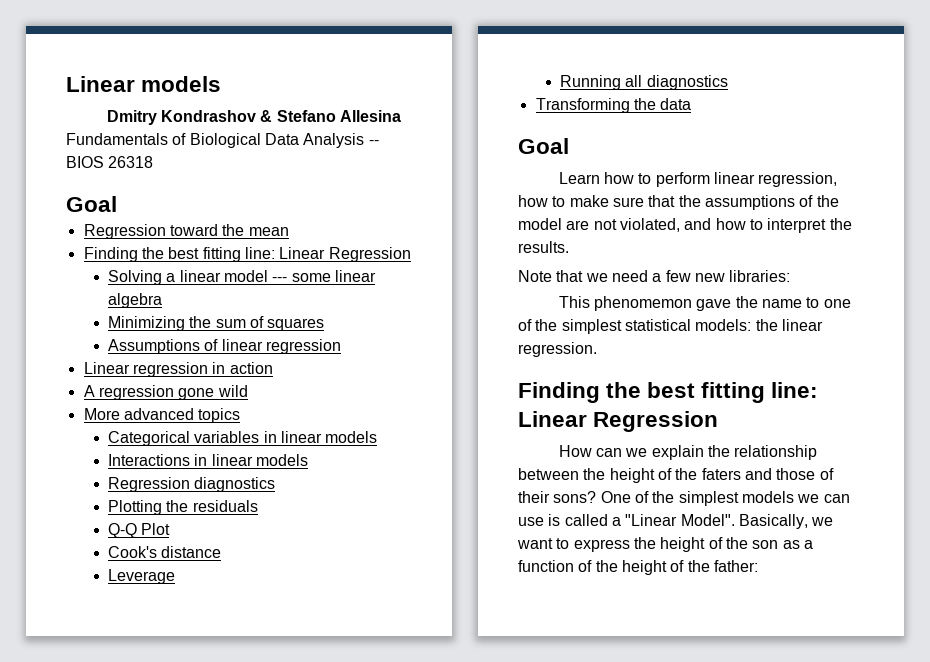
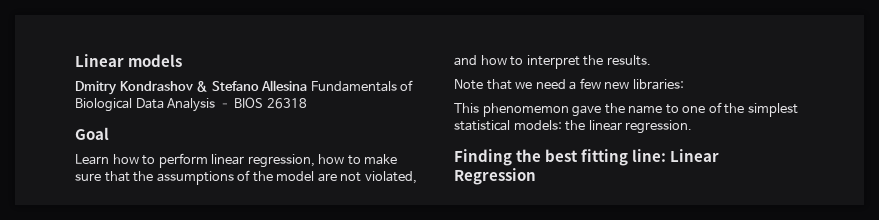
- Dmitry Kondrashov & Stefano Allesina Fundamentals of Biological Data Analysis -- BIOS 26318
+ Dmitry Kondrashov & Stefano Allesina Fundamentals of Biological Data Analysis – BIOS 26318
- Regression toward the mean
- Finding the best fitting line: Linear Regression
- Solving a linear model --- some linear algebra
- Minimizing the sum of squares
- Assumptions of linear regression
- Linear regression in action
- A regression gone wild
- More advanced topics
- Categorical variables in linear models
- Interactions in linear models
- Regression diagnostics
- Plotting the residuals
- Q-Q Plot
- Cook's distance
- Leverage
- Running all diagnostics
- Transforming the data
- Goal
- How can we explain the relationship between the height of the faters and those of their sons? One of the simplest models we can use is called a "Linear Model". Basically, we want to express the height of the son as a function of the height of the father:

